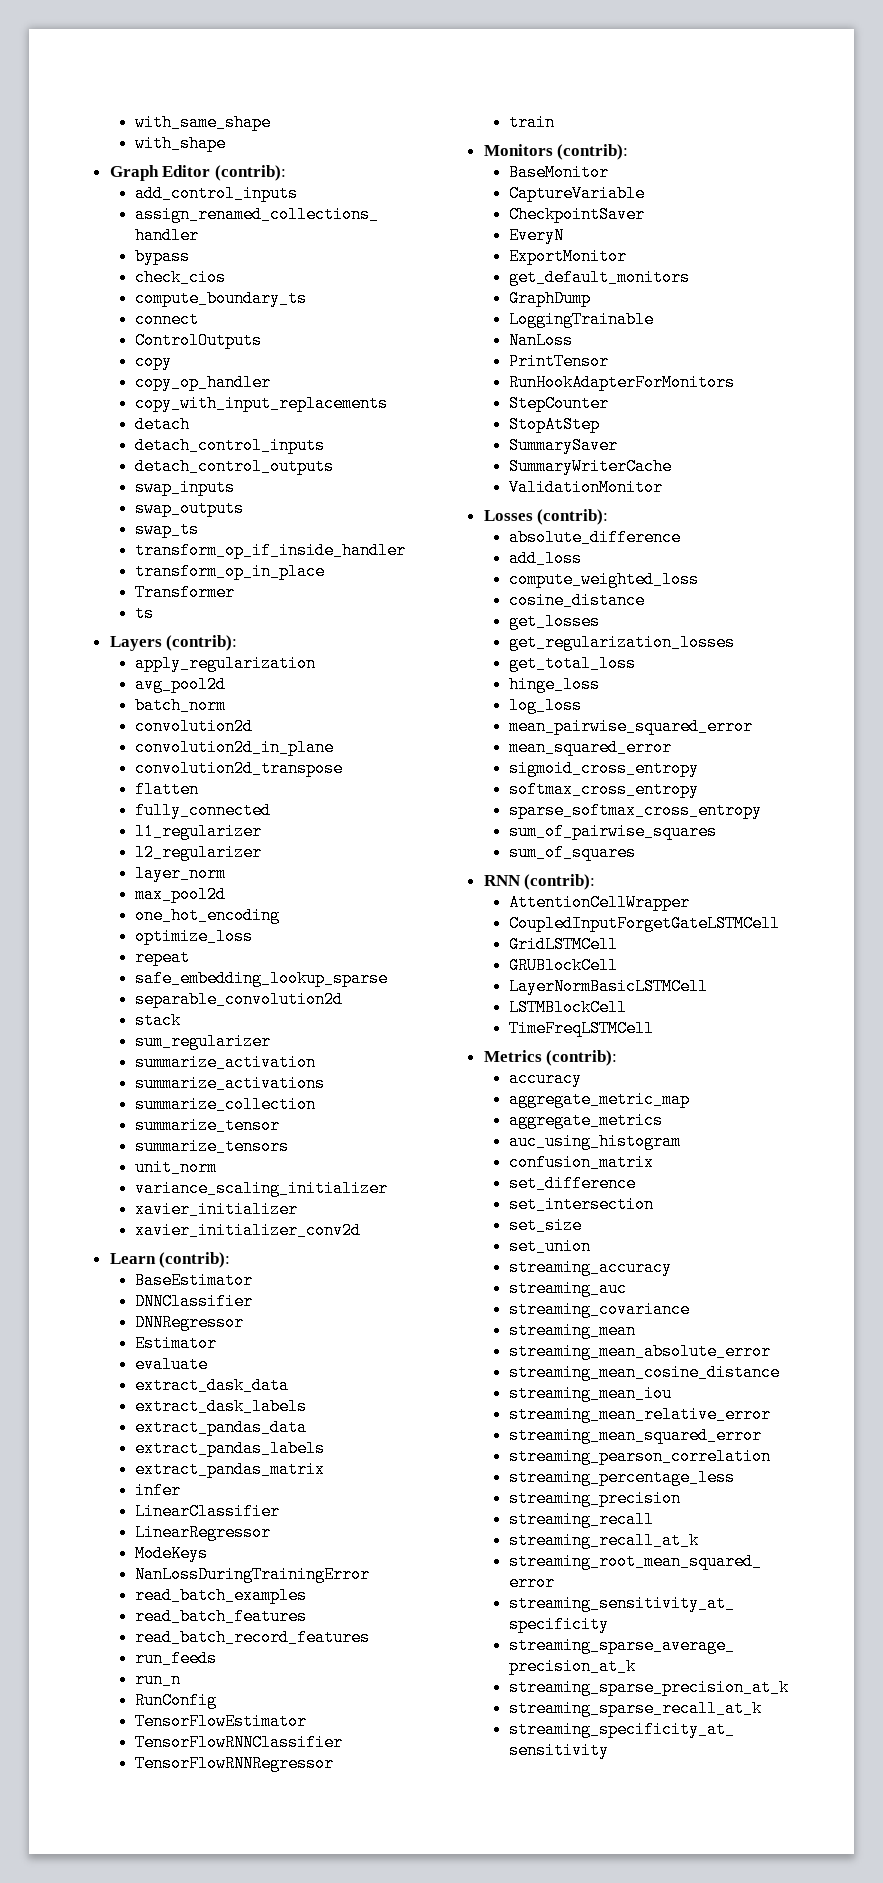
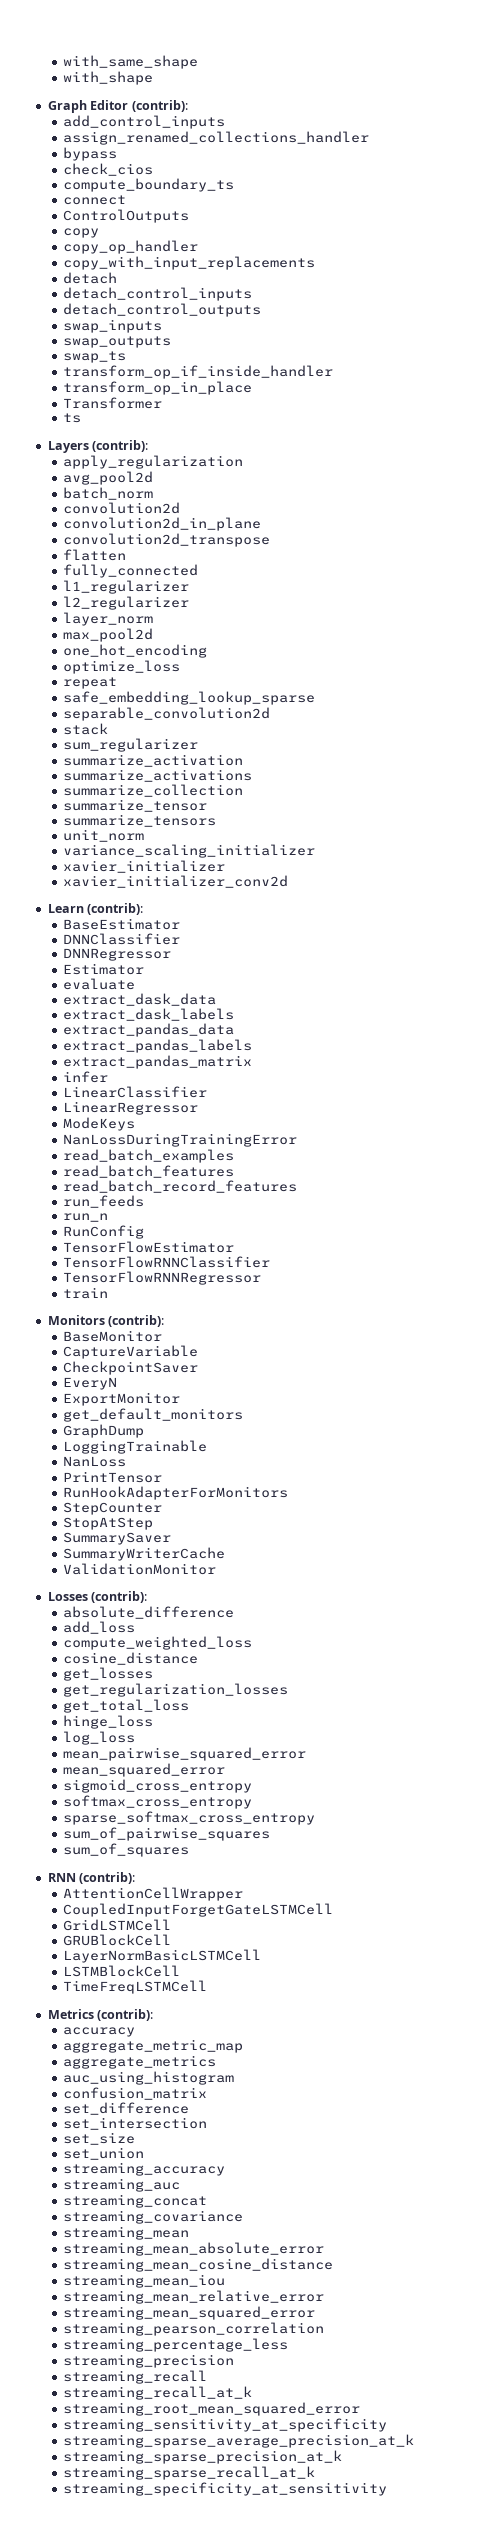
+ streaming_concat

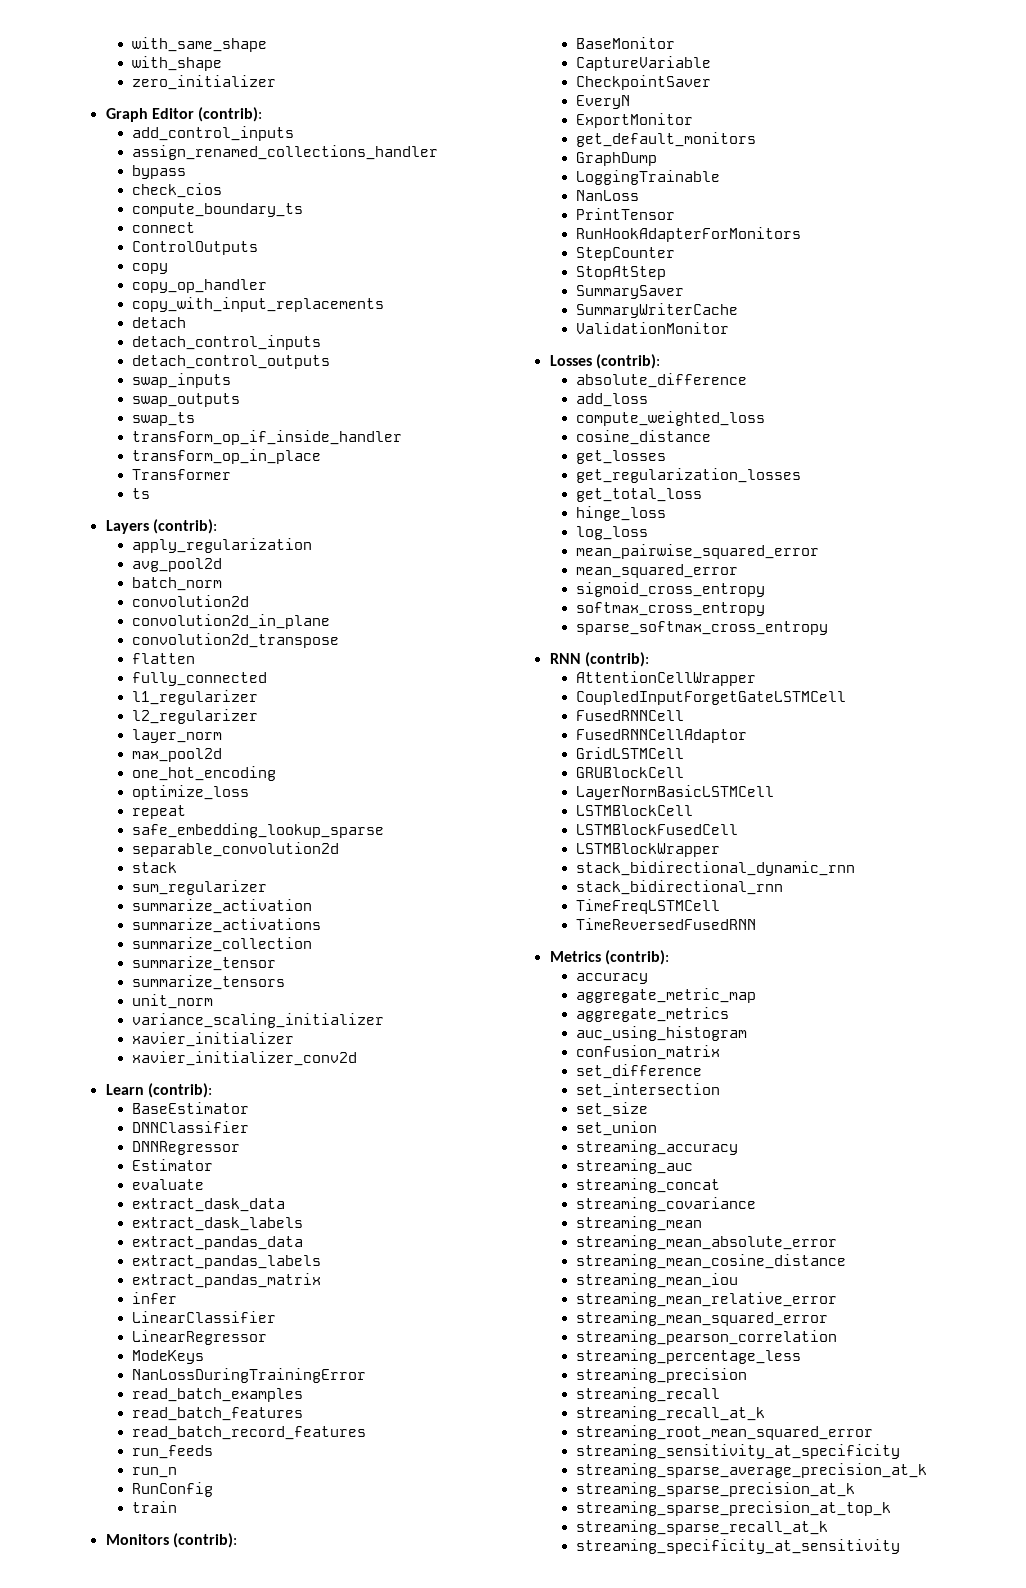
+ zero_initializer
- TensorFlowEstimator
- TensorFlowRNNClassifier
- TensorFlowRNNRegressor
- sum_of_pairwise_squares
- sum_of_squares
+ FusedRNNCell
+ FusedRNNCellAdaptor
+ LSTMBlockFusedCell
+ LSTMBlockWrapper
+ stack_bidirectional_dynamic_rnn
+ stack_bidirectional_rnn
+ TimeReversedFusedRNN
+ streaming_sparse_precision_at_top_k

